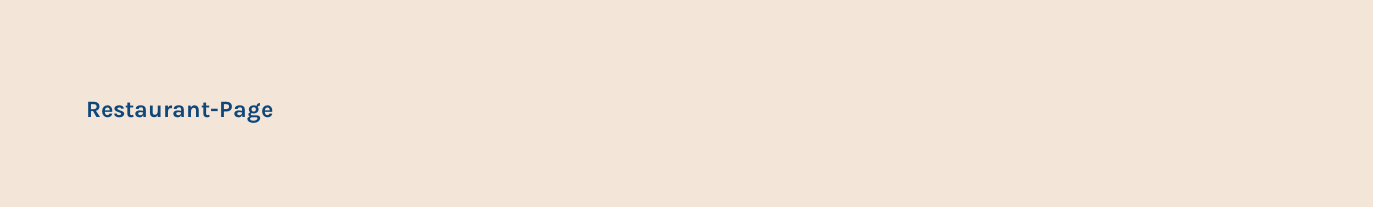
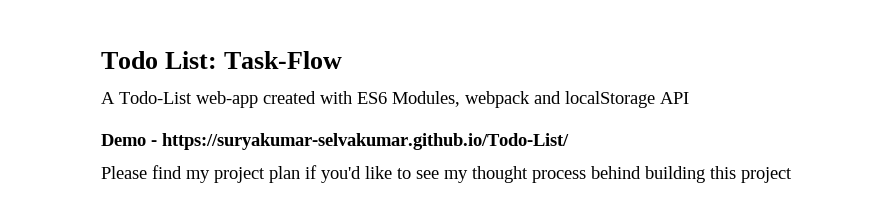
- Restaurant-Page
+ Todo List: Task-Flow
+ A Todo-List web-app created with ES6 Modules, webpack and localStorage API
+ Demo - https://suryakumar-selvakumar.github.io/Todo-List/
+ Please find my project plan if you'd like to see my thought process behind building this project

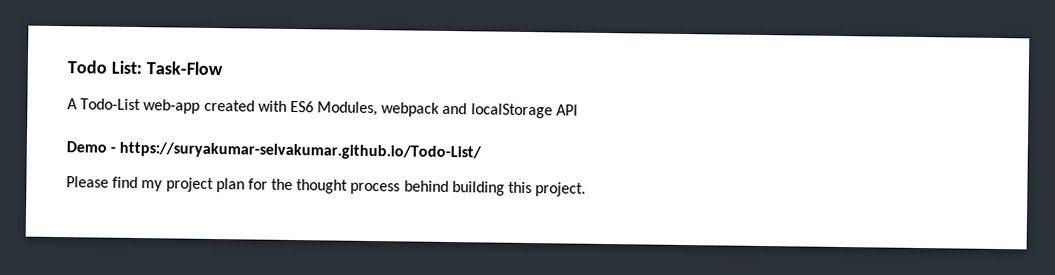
- Please find my project plan if you'd like to see my thought process behind building this project
+ Please find my project plan for the thought process behind building this project.

